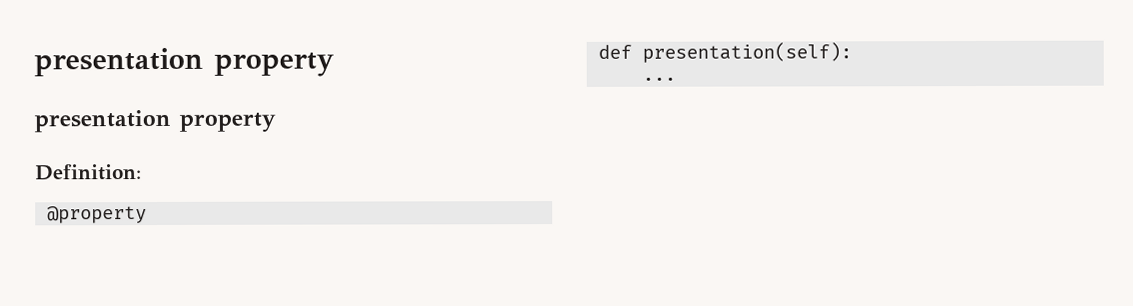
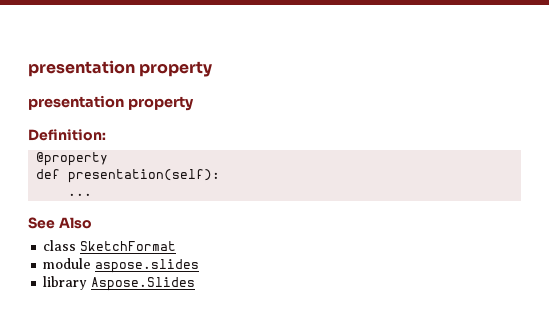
+ See Also
+ class SketchFormat
+ module aspose.slides
+ library Aspose.Slides

